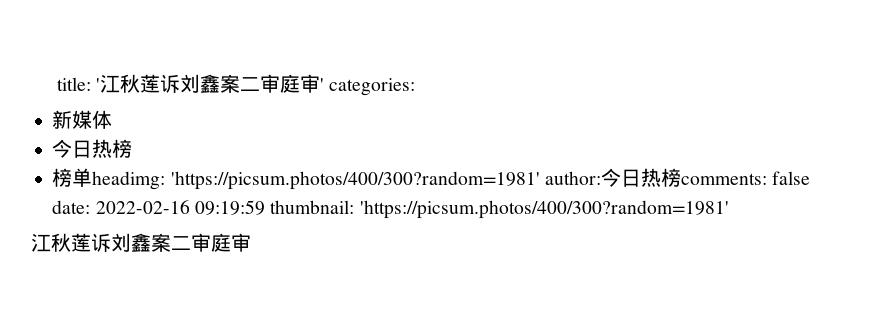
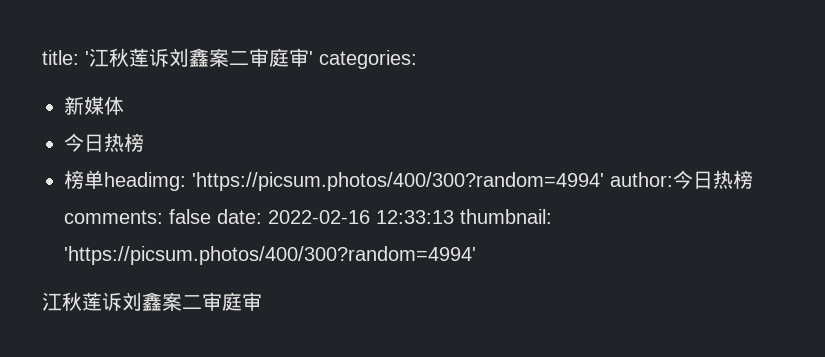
- 榜单headimg: 'https://picsum.photos/400/300?random=1981' author:今日热榜comments: false date: 2022-02-16 09:19:59 thumbnail: 'https://picsum.photos/400/300?random=1981'
+ 榜单headimg: 'https://picsum.photos/400/300?random=4994' author:今日热榜comments: false date: 2022-02-16 12:33:13 thumbnail: 'https://picsum.photos/400/300?random=4994'

